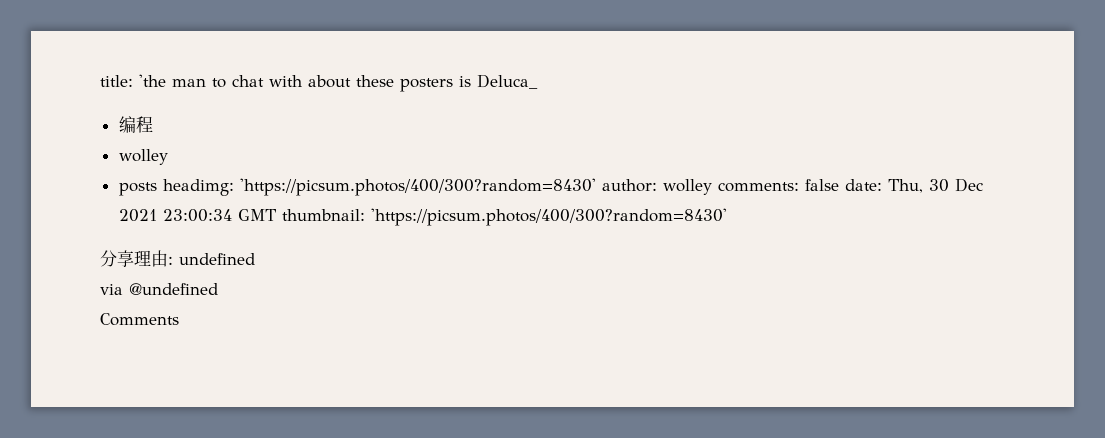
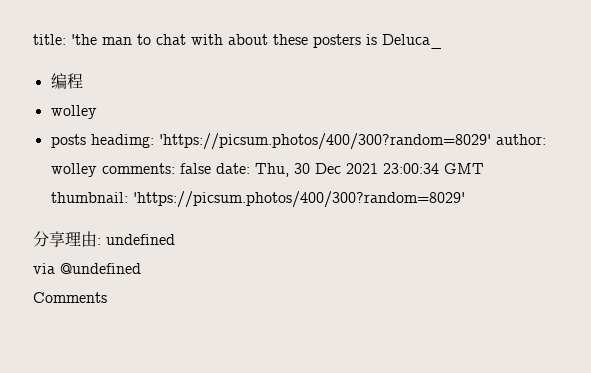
- posts headimg: 'https://picsum.photos/400/300?random=8430' author: wolley comments: false date: Thu, 30 Dec 2021 23:00:34 GMT thumbnail: 'https://picsum.photos/400/300?random=8430'
+ posts headimg: 'https://picsum.photos/400/300?random=8029' author: wolley comments: false date: Thu, 30 Dec 2021 23:00:34 GMT thumbnail: 'https://picsum.photos/400/300?random=8029'

